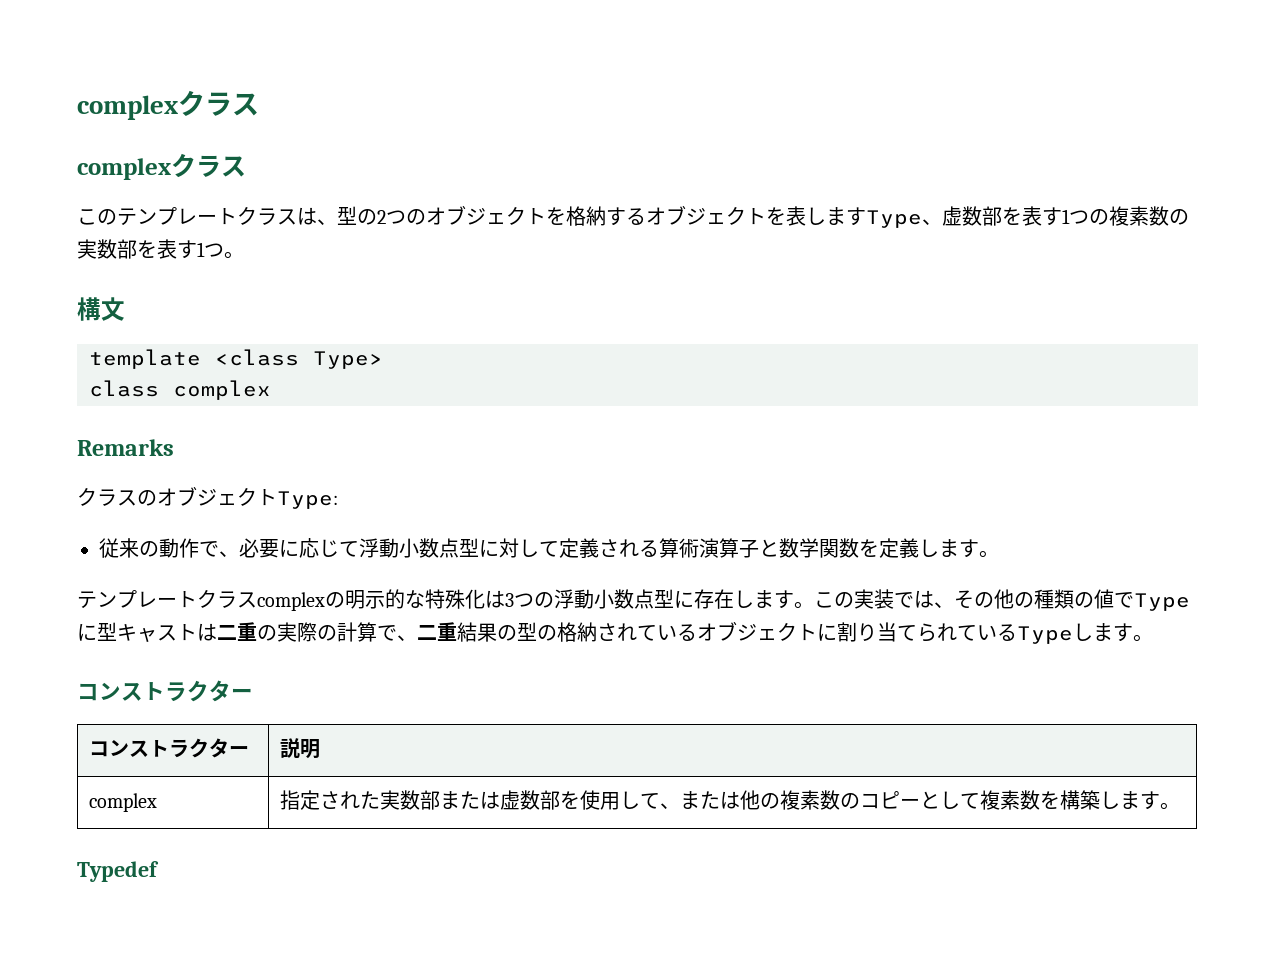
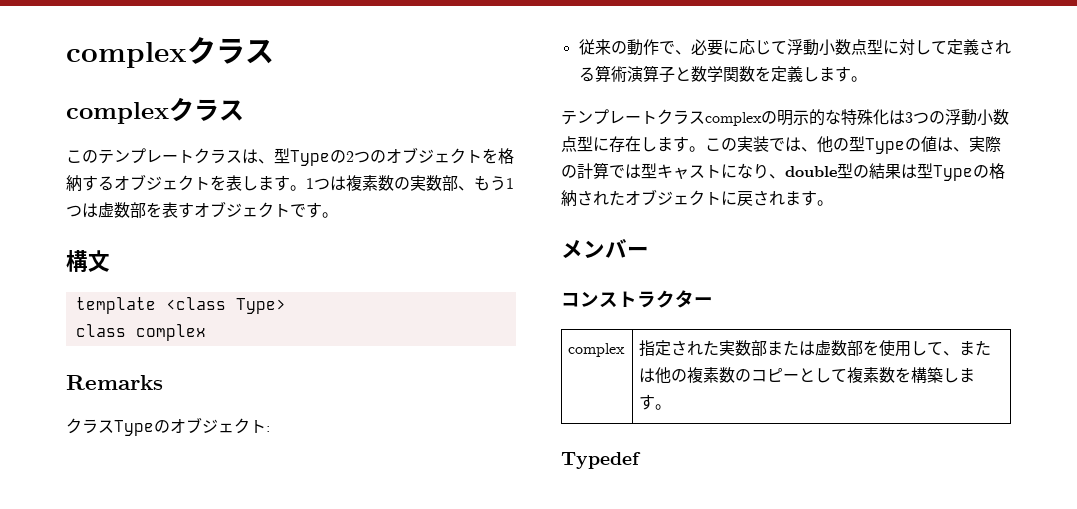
- このテンプレートクラスは、型の2つのオブジェクトを格納するオブジェクトを表しますType、虚数部を表す1つの複素数の実数部を表す1つ。
+ このテンプレートクラスは、型Typeの2つのオブジェクトを格納するオブジェクトを表します。1つは複素数の実数部、もう1つは虚数部を表すオブジェクトです。
- クラスのオブジェクトType:
+ クラスTypeのオブジェクト:
- この実装では、その他の種類の値でTypeに型キャストは二重の実際の計算で、二重結果の型の格納されているオブジェクトに割り当てられているTypeします。
+ この実装では、他の型Typeの値は、実際の計算では型キャストになり、double型の結果は型Typeの格納されたオブジェクトに戻されます。
+ メンバー
  コンストラクター
- コンストラクター | 説明

